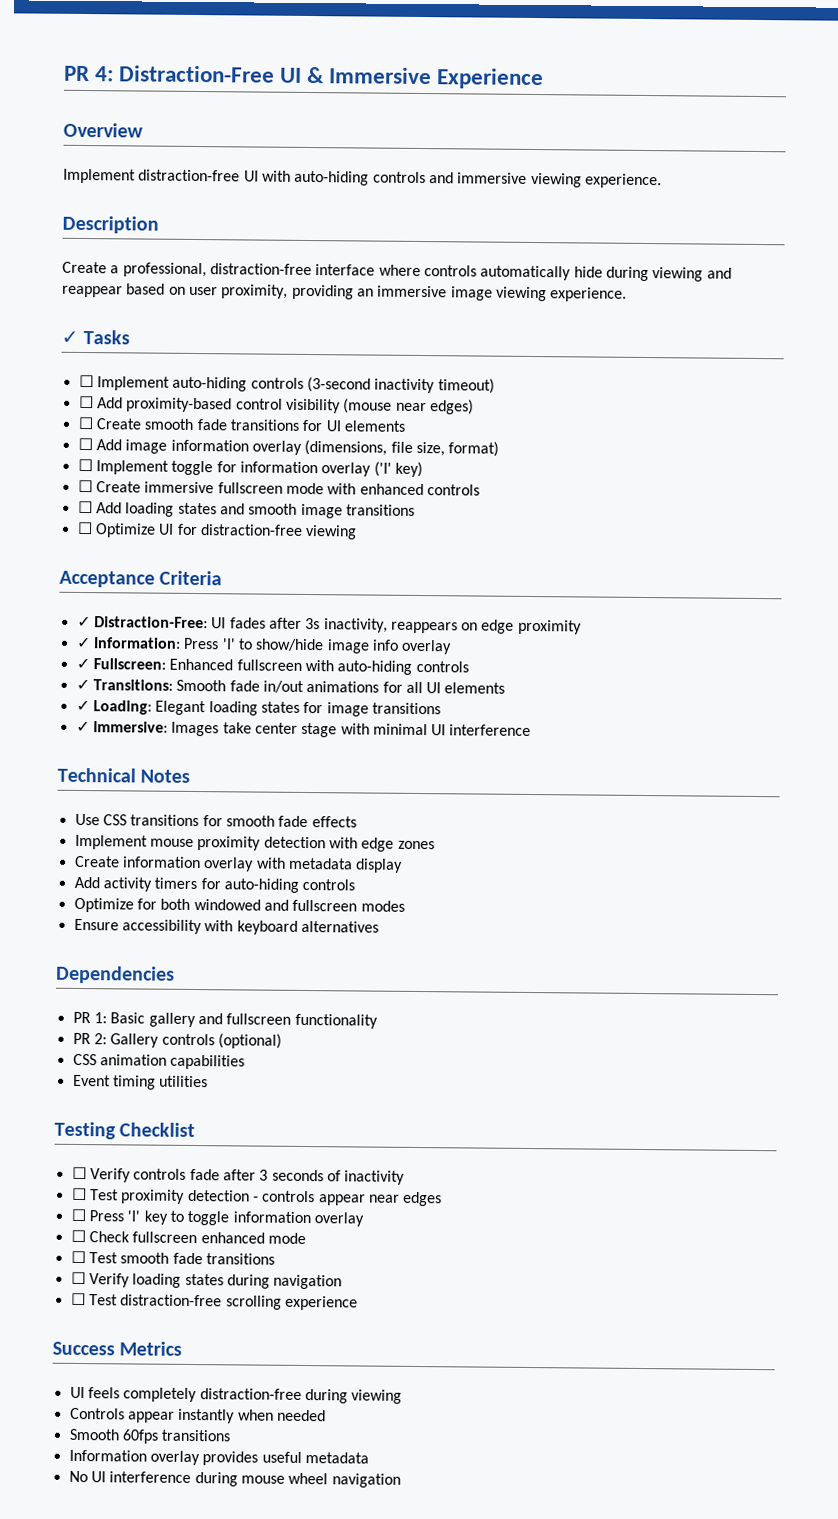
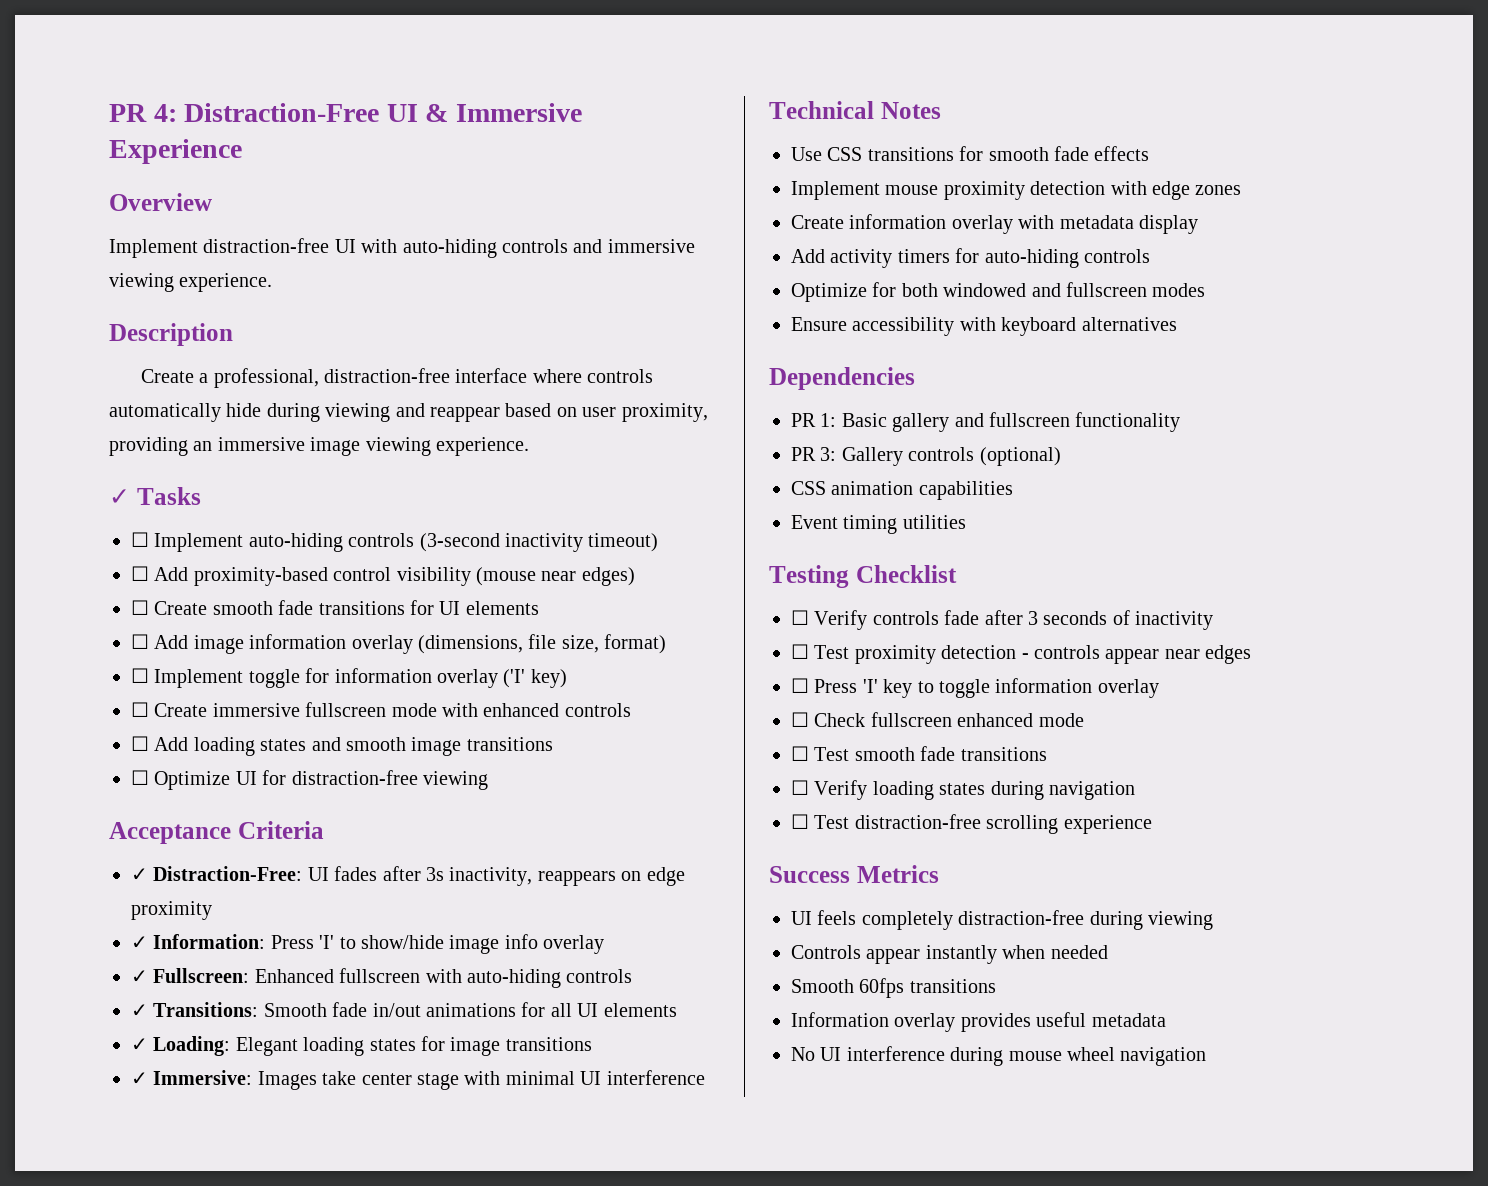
- PR 2: Gallery controls (optional)
+ PR 3: Gallery controls (optional)

